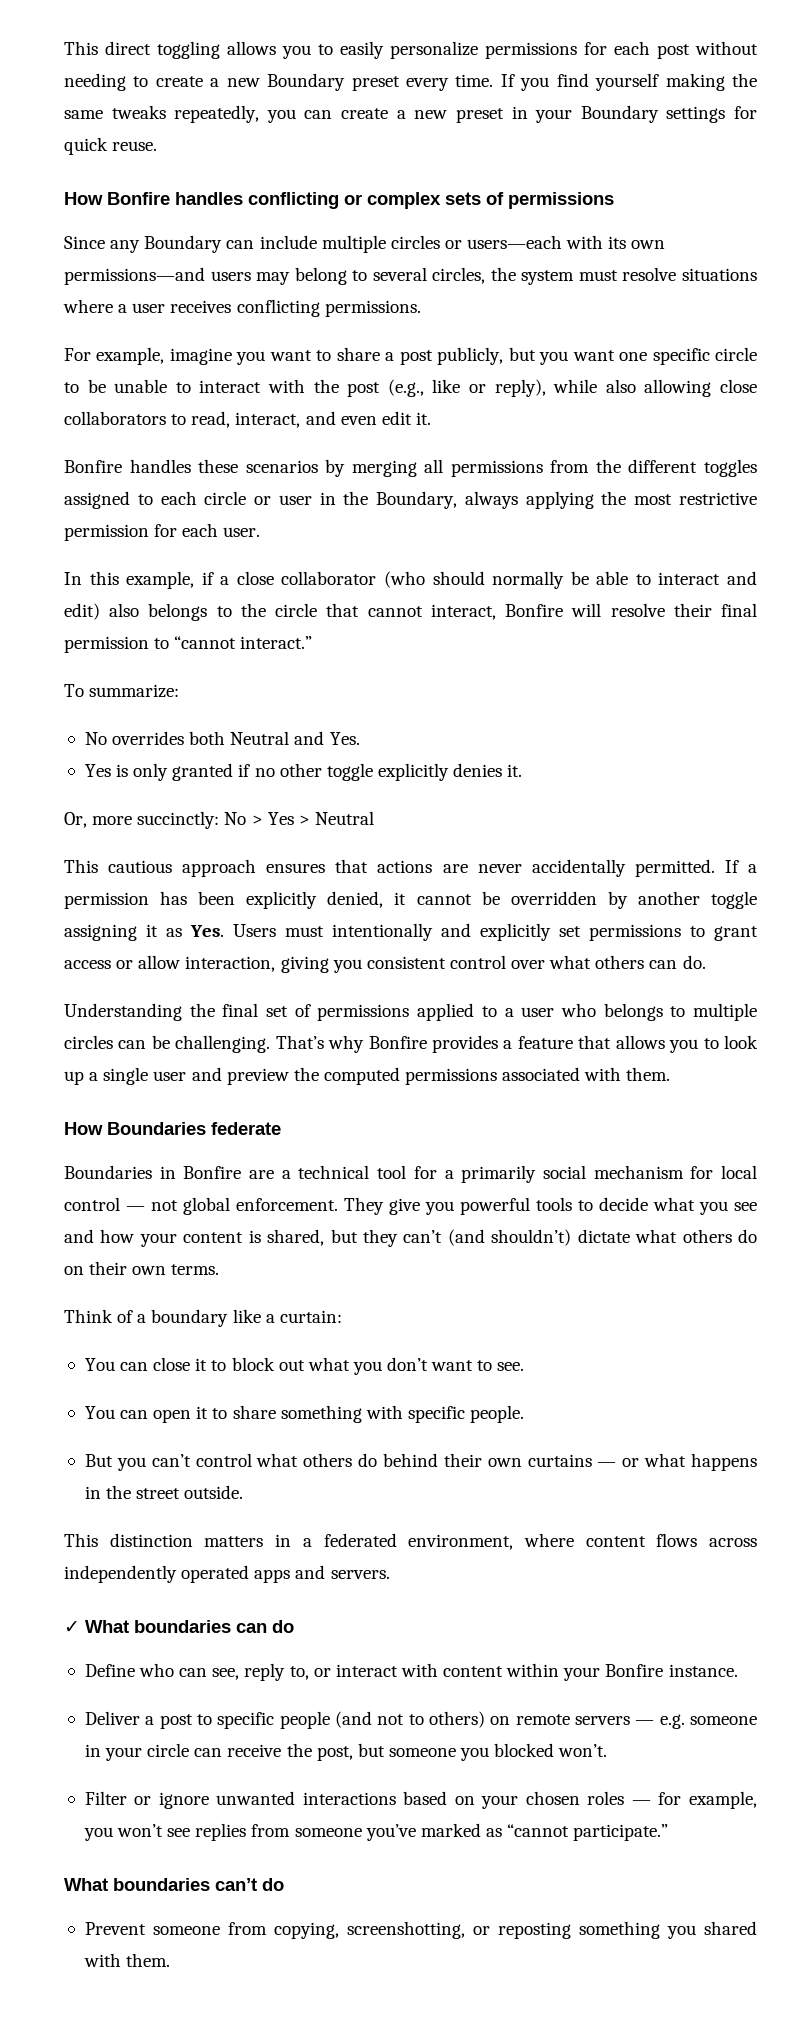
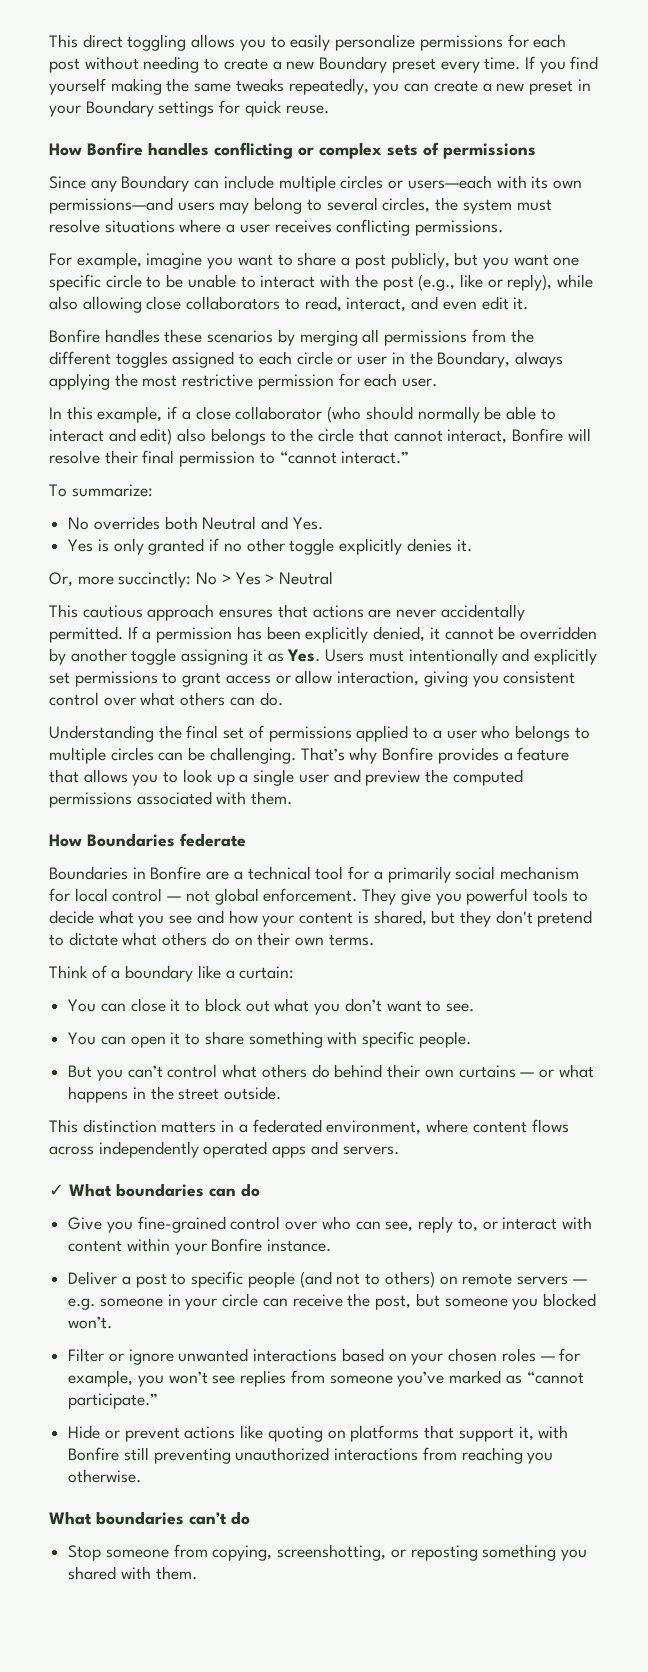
- They give you powerful tools to decide what you see and how your content is shared, but they can’t (and shouldn’t) dictate what others do on their own terms.
+ They give you powerful tools to decide what you see and how your content is shared, but they don't pretend to dictate what others do on their own terms.
- Define who can see, reply to, or interact with content within your Bonfire instance.
+ Give you fine-grained control over who can see, reply to, or interact with content within your Bonfire instance.
+ Hide or prevent actions like quoting on platforms that support it, with Bonfire still preventing unauthorized interactions from reaching you otherwise.
- Prevent someone from copying, screenshotting, or reposting something you shared with them.
+ Stop someone from copying, screenshotting, or reposting something you shared with them.

